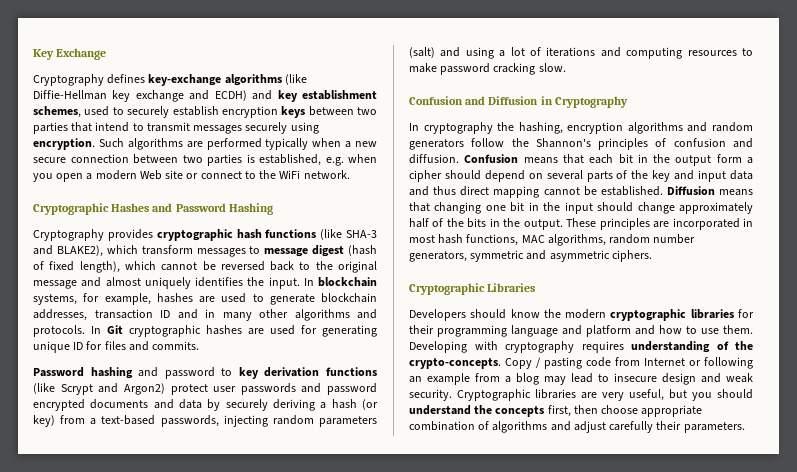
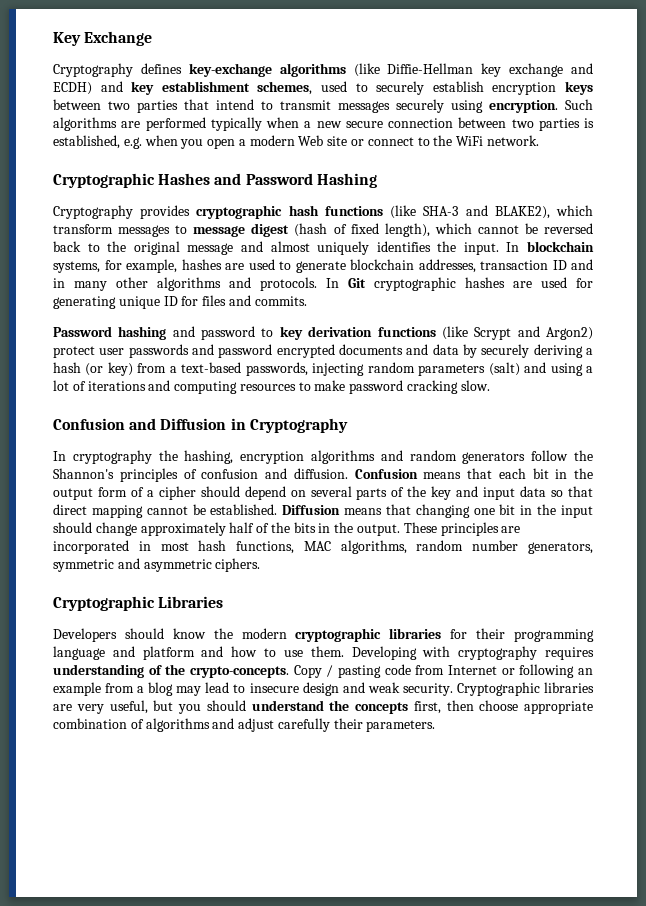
- Confusion means that each bit in the output form a cipher should depend on several parts of the key and input data and thus direct mapping cannot be established.
+ Confusion means that each bit in the output form of a cipher should depend on several parts of the key and input data so that direct mapping cannot be established.

